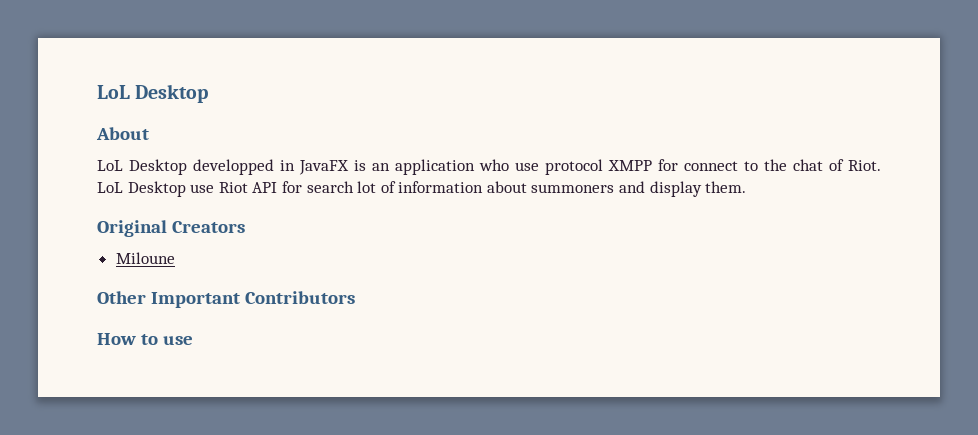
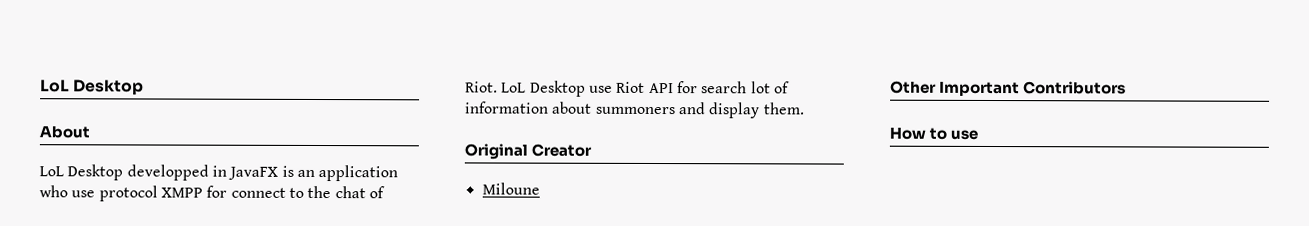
- Original Creators
+ Original Creator

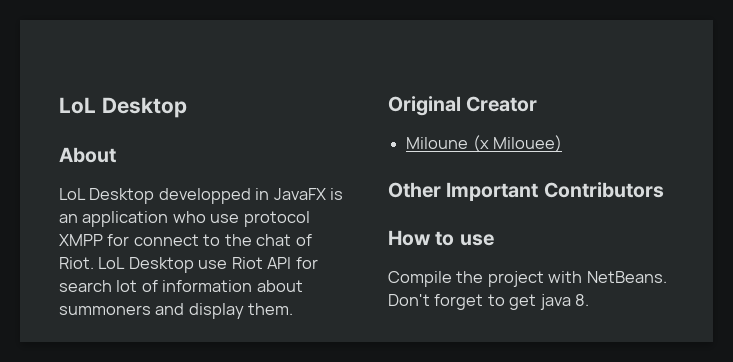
- Miloune
+ Miloune (x Milouee)
+ Compile the project with NetBeans. Don't forget to get java 8.

